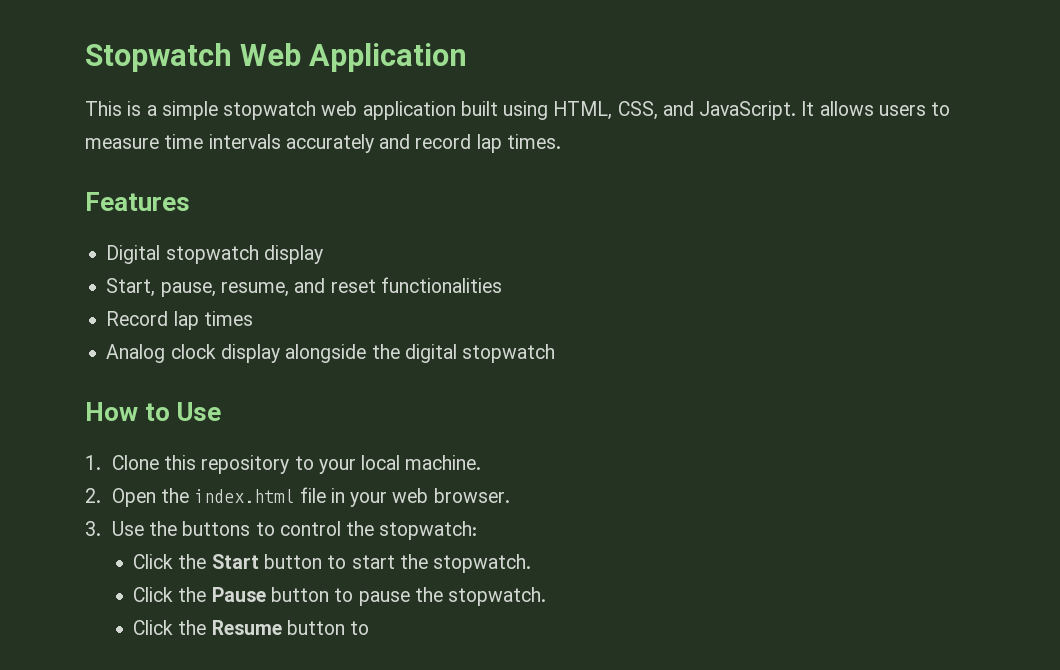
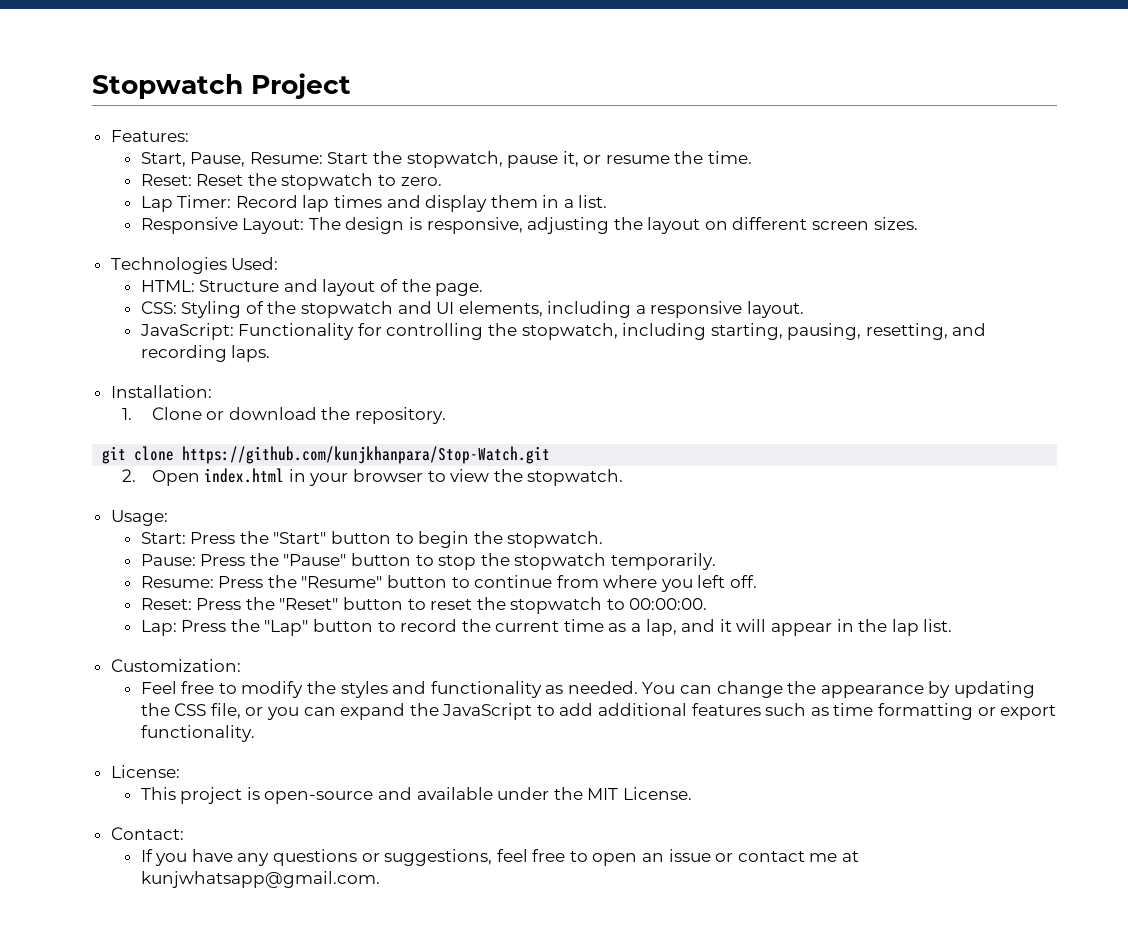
- Stopwatch Web Application
- This is a simple stopwatch web application built using HTML, CSS, and JavaScript. It allows users to measure time intervals accurately and record lap times.
- Features
- Digital stopwatch display
- Start, pause, resume, and reset functionalities
- Record lap times
- Analog clock display alongside the digital stopwatch
- How to Use
- 1. Clone this repository to your local machine.
- 2. Open the index.html file in your web browser.
- 3. Use the buttons to control the stopwatch:
- Click the Start button to start the stopwatch.
- Click the Pause button to pause the stopwatch.
- Click the Resume button to
+ Stopwatch Project
+ Features:
+ Start, Pause, Resume: Start the stopwatch, pause it, or resume the time.
+ Reset: Reset the stopwatch to zero.
+ Lap Timer: Record lap times and display them in a list.
+ Responsive Layout: The design is responsive, adjusting the layout on different screen sizes.
+ Technologies Used:
+ HTML: Structure and layout of the page.
+ CSS: Styling of the stopwatch and UI elements, including a responsive layout.
+ JavaScript: Functionality for controlling the stopwatch, including starting, pausing, resetting, and recording laps.
+ Installation:
+ 1. Clone or download the repository.
+ git clone https://github.com/kunjkhanpara/Stop-Watch.git
+ 2. Open index.html in your browser to view the stopwatch.
+ Usage:
+ Start: Press the "Start" button to begin the stopwatch.
+ Pause: Press the "Pause" button to stop the stopwatch temporarily.
+ Resume: Press the "Resume" button to continue from where you left off.
+ Reset: Press the "Reset" button to reset the stopwatch to 00:00:00.
+ Lap: Press the "Lap" button to record the current time as a lap, and it will appear in the lap list.
+ Customization:
+ Feel free to modify the styles and functionality as needed. You can change the appearance by updating the CSS file, or you can expand the JavaScript to add additional features such as time formatting or export functionality.
+ License:
+ This project is open-source and available under the MIT License.
+ Contact:
+ If you have any questions or suggestions, feel free to open an issue or contact me at kunjwhatsapp@gmail.com.

